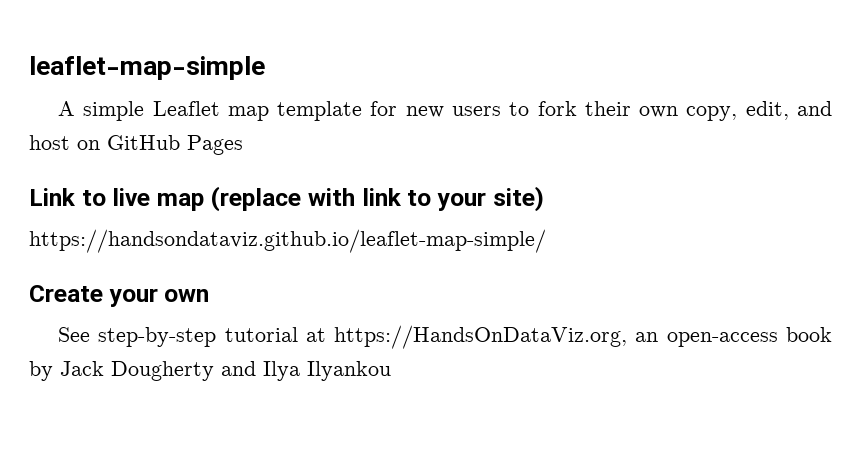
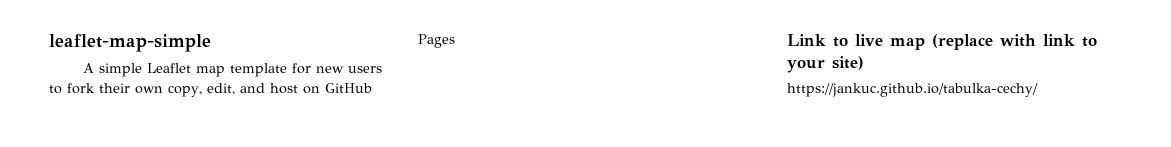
- https://handsondataviz.github.io/leaflet-map-simple/
- Create your own
- See step-by-step tutorial at https://HandsOnDataViz.org, an open-access book by Jack Dougherty and Ilya Ilyankou
+ https://jankuc.github.io/tabulka-cechy/

